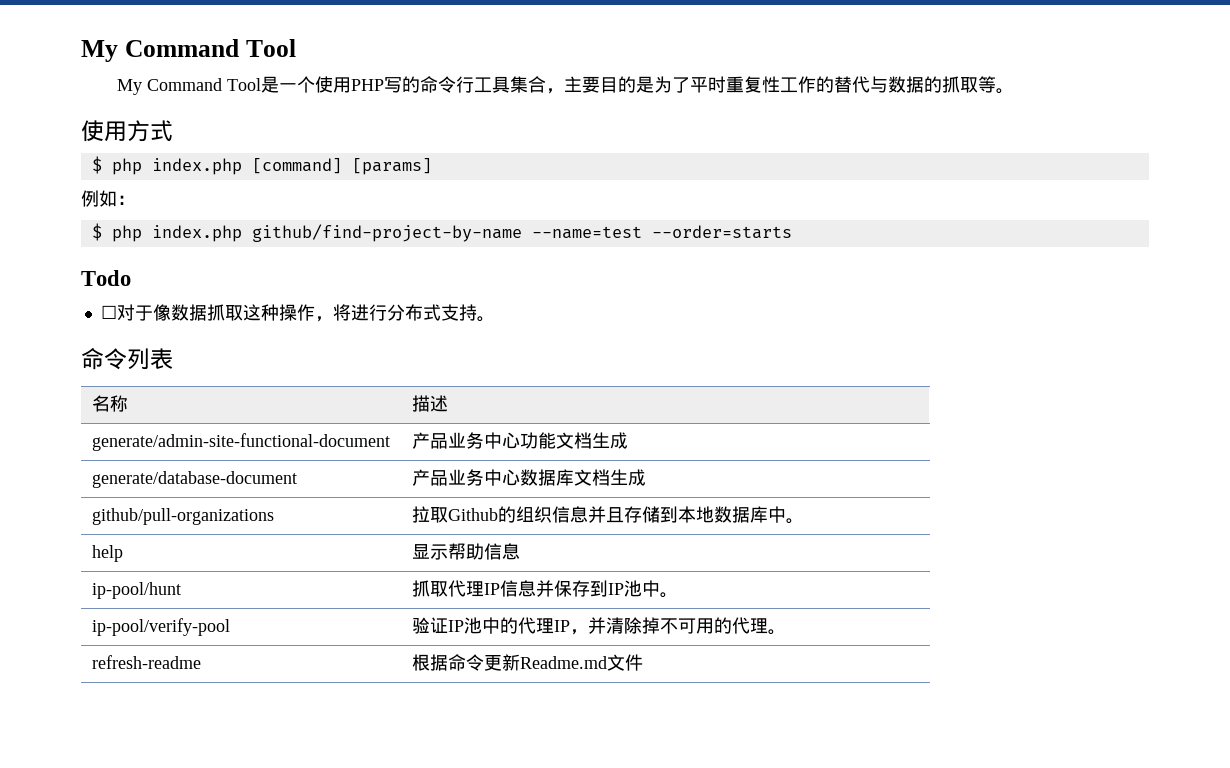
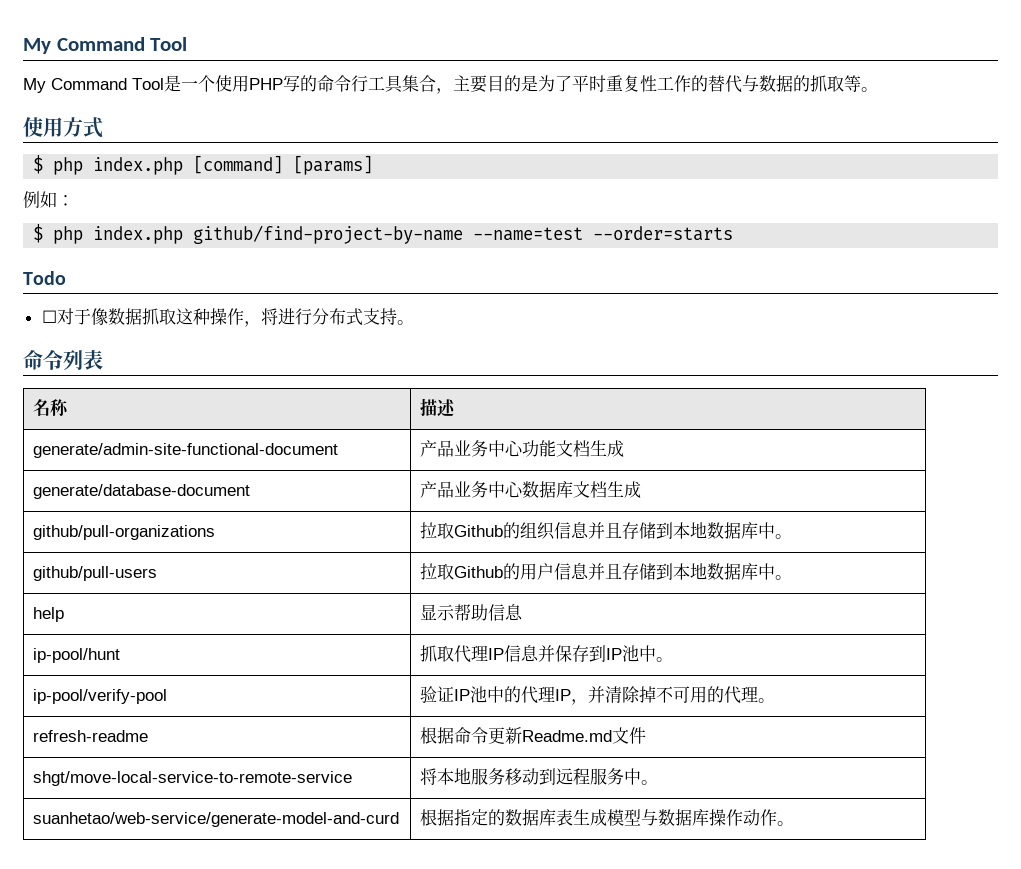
+ github/pull-users | 拉取Github的用户信息并且存储到本地数据库中。
+ shgt/move-local-service-to-remote-service | 将本地服务移动到远程服务中。
+ suanhetao/web-service/generate-model-and-curd | 根据指定的数据库表生成模型与数据库操作动作。

